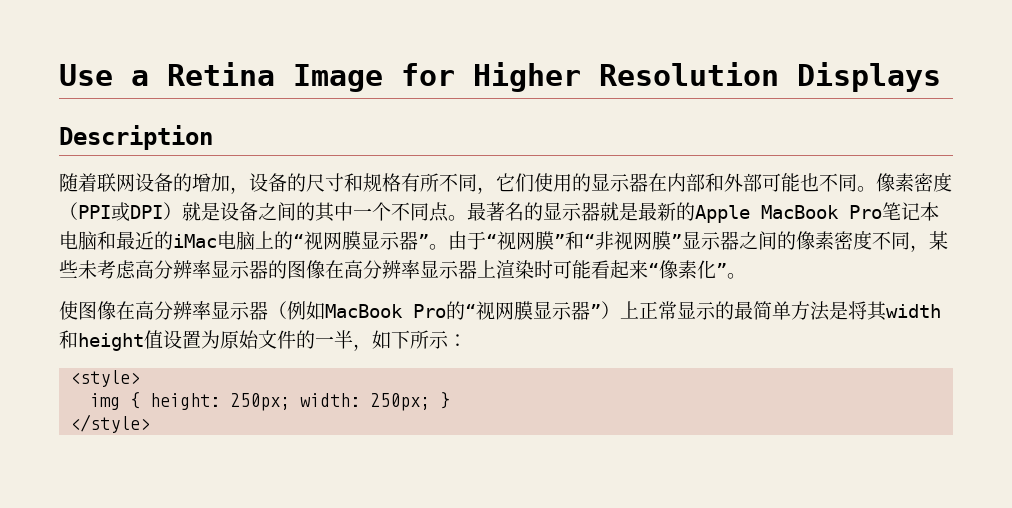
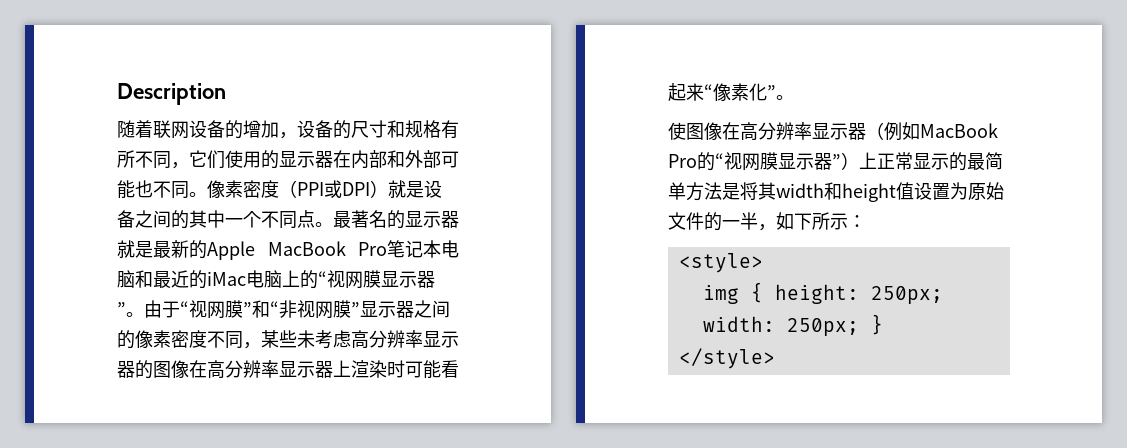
- Use a Retina Image for Higher Resolution Displays

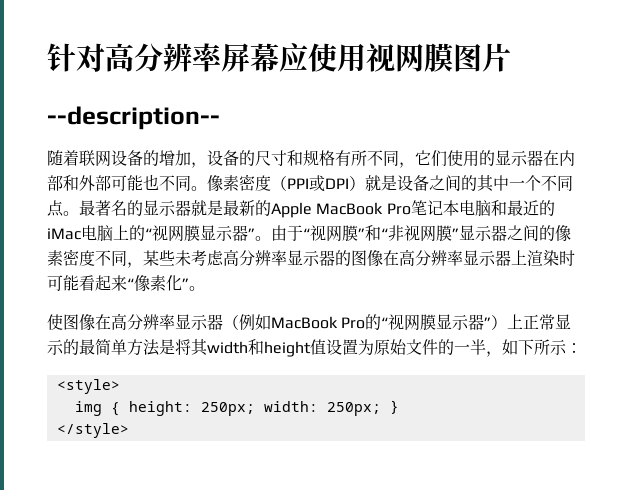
- Description
+ 针对高分辨率屏幕应使用视网膜图片
+ --description--

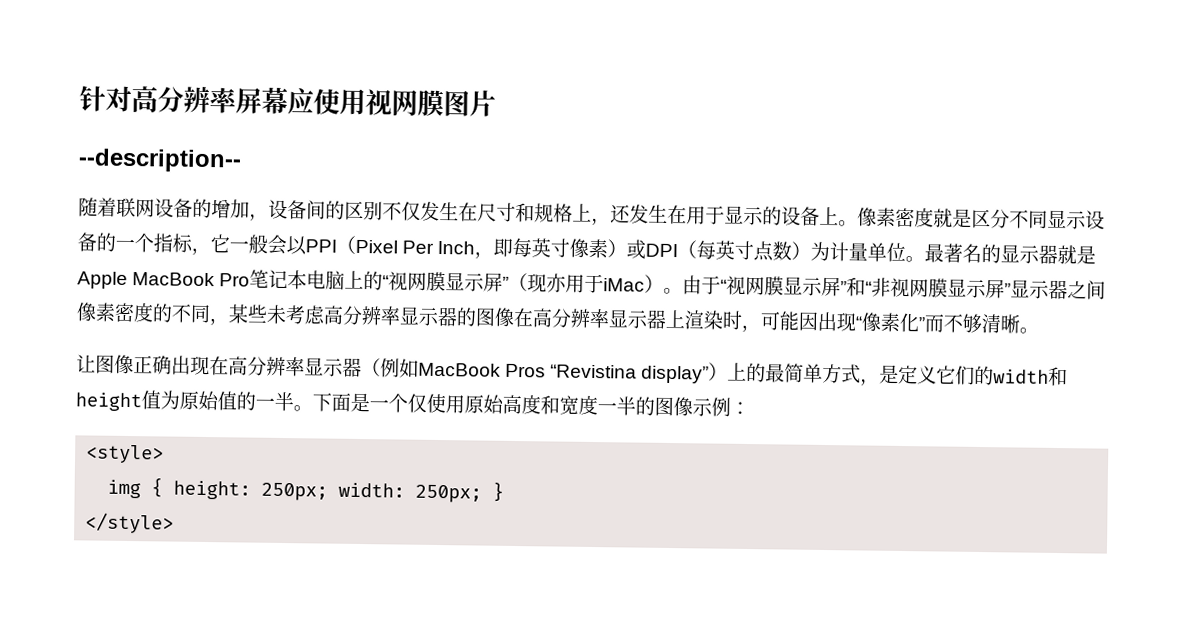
- 随着联网设备的增加，设备的尺寸和规格有所不同，它们使用的显示器在内部和外部可能也不同。像素密度（PPI或DPI）就是设备之间的其中一个不同点。
+ 随着联网设备的增加，设备间的区别不仅发生在尺寸和规格上，还发生在用于显示的设备上。像素密度就是区分不同显示设备的一个指标，它一般会以PPI（Pixel Per Inch，即每英寸像素）或DPI（每英寸点数）为计量单位。
- 最著名的显示器就是最新的Apple MacBook Pro笔记本电脑和最近的iMac电脑上的“视网膜显示器”。
+ 最著名的显示器就是Apple MacBook Pro笔记本电脑上的“视网膜显示屏”（现亦用于iMac）。
- 由于“视网膜”和“非视网膜”显示器之间的像素密度不同，某些未考虑高分辨率显示器的图像在高分辨率显示器上渲染时可能看起来“像素化”。
- 使图像在高分辨率显示器（例如MacBook Pro的“视网膜显示器”）上正常显示的最简单方法是将其width和height值设置为原始文件的一半，如下所示：
+ 由于“视网膜显示屏”和“非视网膜显示屏”显示器之间像素密度的不同，某些未考虑高分辨率显示器的图像在高分辨率显示器上渲染时，可能因出现“像素化”而不够清晰。
+ 让图像正确出现在高分辨率显示器（例如MacBook Pros “Revistina display”）上的最简单方式，是定义它们的width和height值为原始值的一半。下面是一个仅使用原始高度和宽度一半的图像示例：

